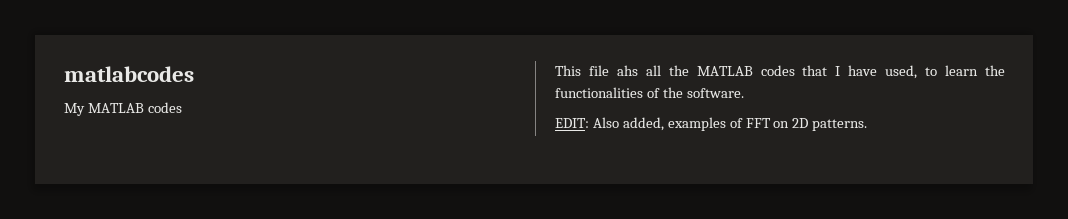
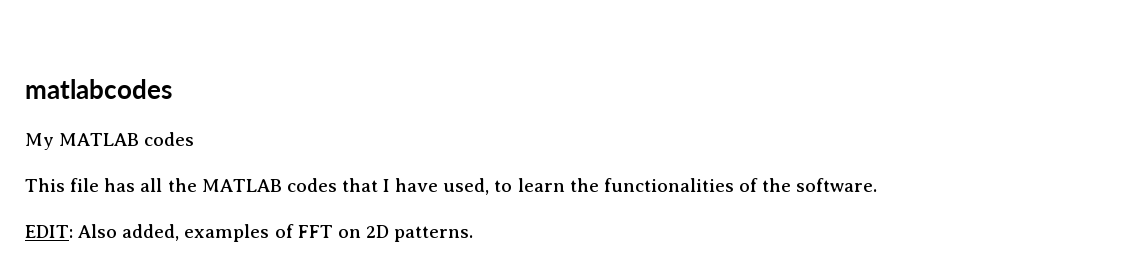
- This file ahs all the MATLAB codes that I have used, to learn the functionalities of the software.
+ This file has all the MATLAB codes that I have used, to learn the functionalities of the software.

